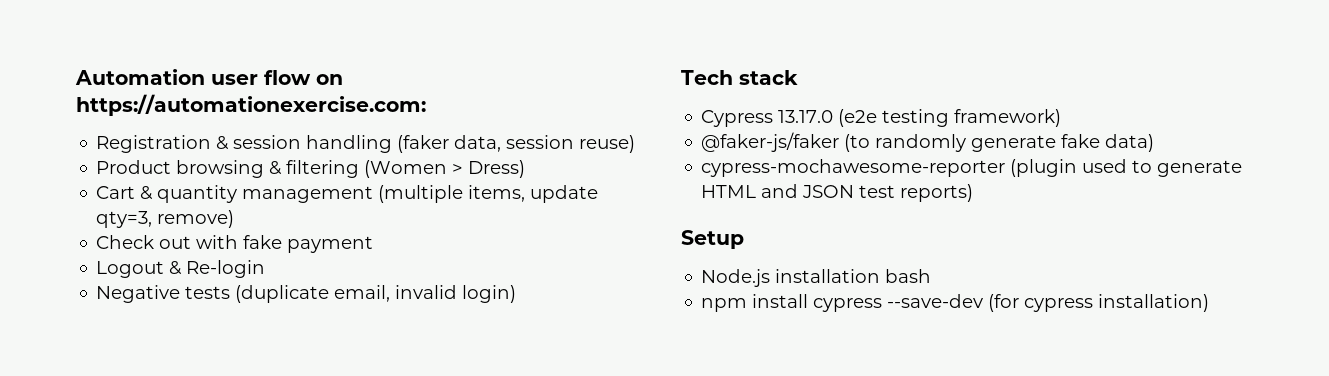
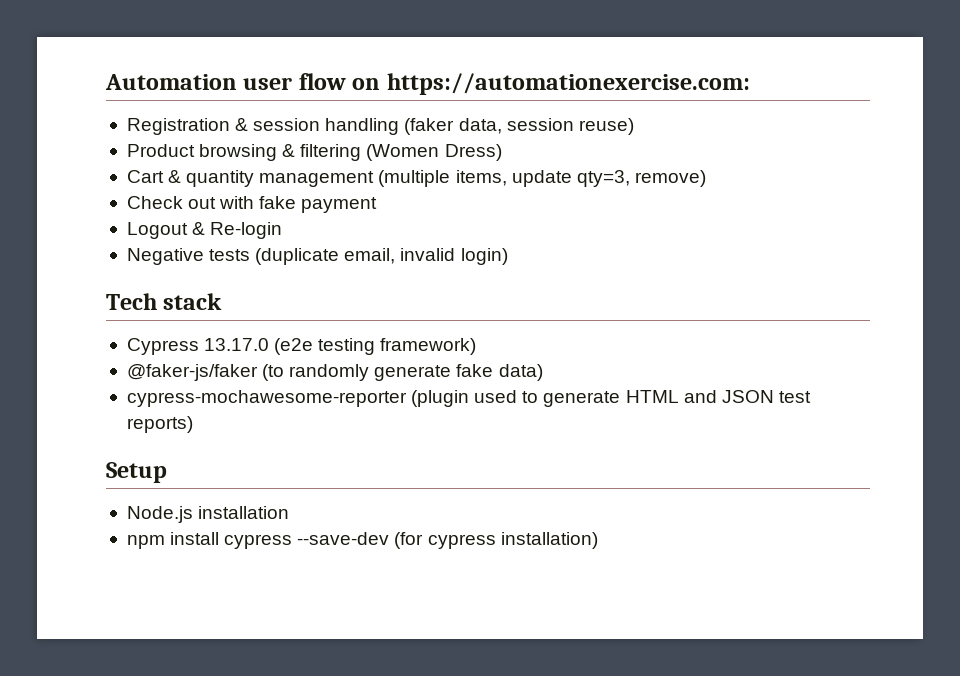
- Product browsing & filtering (Women > Dress)
+ Product browsing & filtering (Women Dress)
- Node.js installation bash
+ Node.js installation

